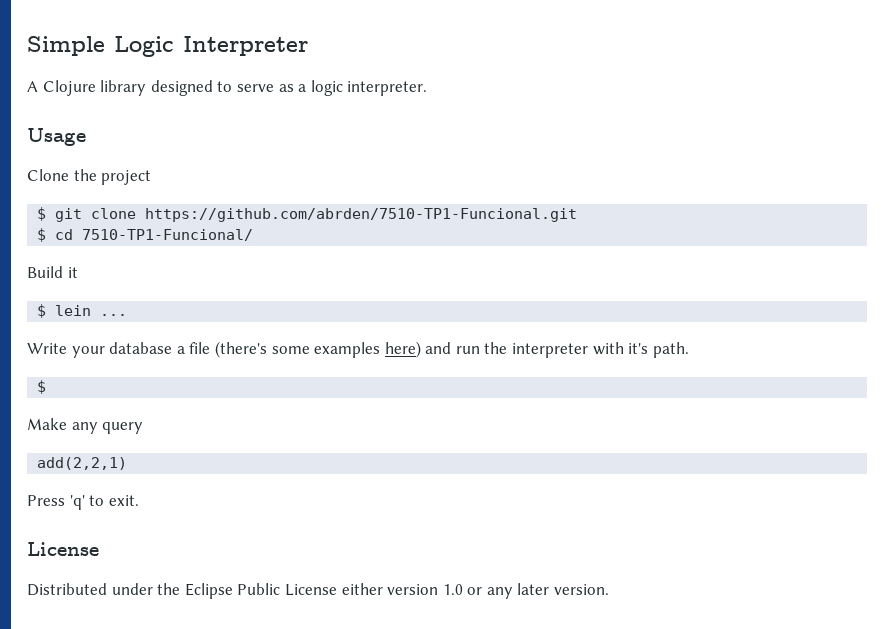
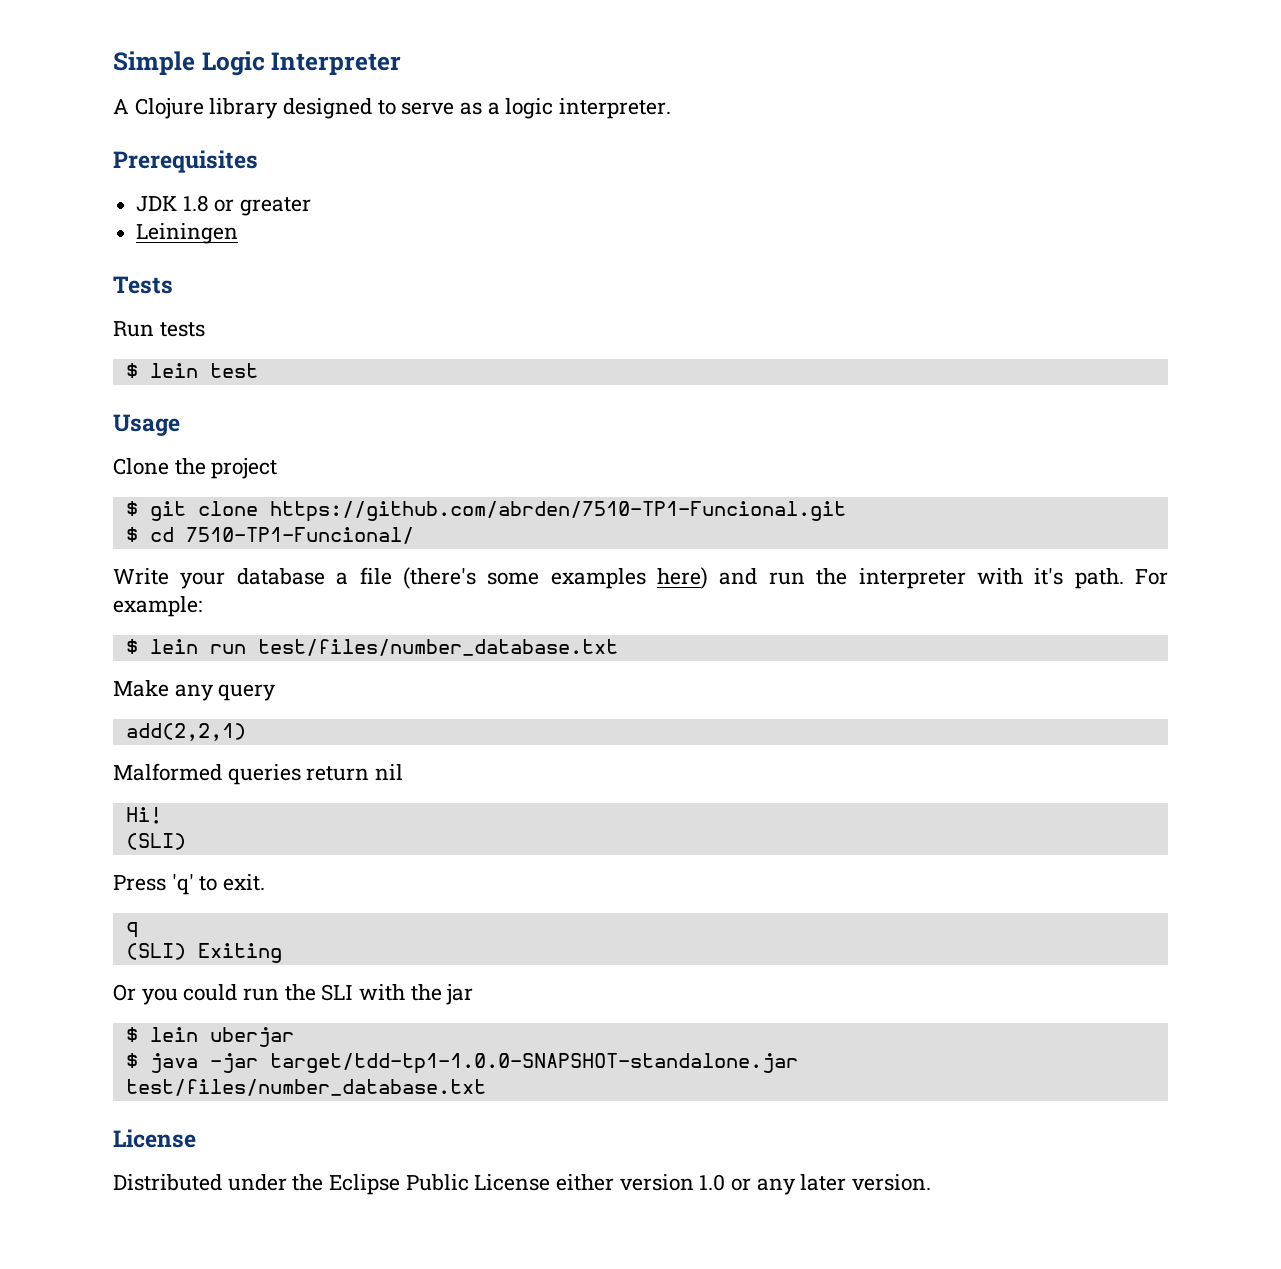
+ Prerequisites
+ JDK 1.8 or greater
+ Leiningen
+ Tests
+ Run tests
+ $ lein test
- Build it
- $ lein ...
- Write your database a file (there's some examples here) and run the interpreter with it's path.
- $
+ Write your database a file (there's some examples here) and run the interpreter with it's path. For example:
+ $ lein run test/files/number_database.txt
+ Malformed queries return nil
+ Hi!
+ (SLI)
  Press 'q' to exit.
+ q
+ (SLI) Exiting
+ Or you could run the SLI with the jar
+ $ lein uberjar
+ $ java -jar target/tdd-tp1-1.0.0-SNAPSHOT-standalone.jar test/files/number_database.txt

